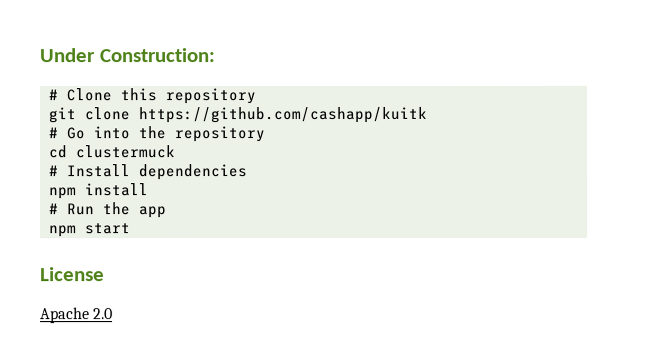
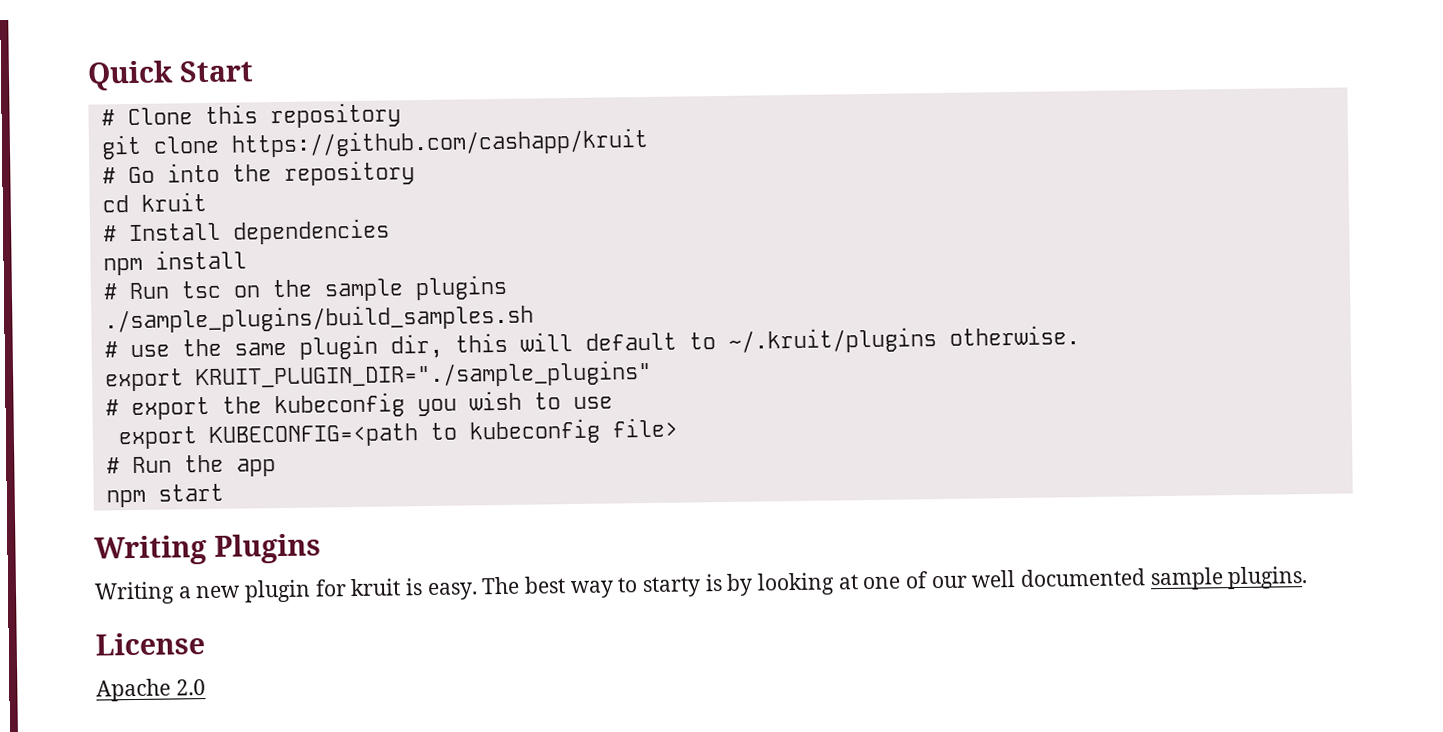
- Under Construction:
+ Quick Start
- git clone https://github.com/cashapp/kuitk
+ git clone https://github.com/cashapp/kruit
- cd clustermuck
+ cd kruit
+ # Run tsc on the sample plugins
+ ./sample_plugins/build_samples.sh
+ # use the same plugin dir, this will default to ~/.kruit/plugins otherwise.
+ export KRUIT_PLUGIN_DIR="./sample_plugins"
+ # export the kubeconfig you wish to use
+ export KUBECONFIG=<path to kubeconfig file>
+ Writing Plugins
+ Writing a new plugin for kruit is easy. The best way to starty is by looking at one of our well documented sample plugins.

